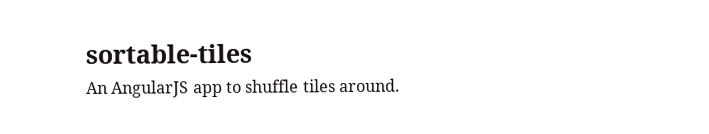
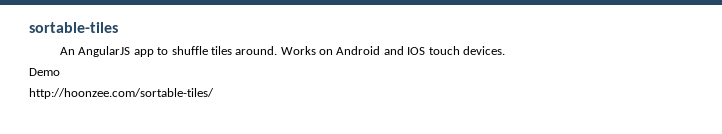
+ Works on Android and IOS touch devices.
+ Demo
+ http://hoonzee.com/sortable-tiles/

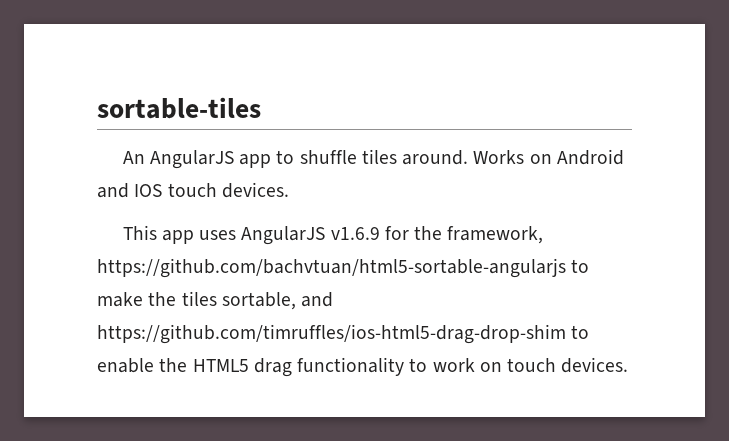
- Demo
- http://hoonzee.com/sortable-tiles/
+ This app uses AngularJS v1.6.9 for the framework, https://github.com/bachvtuan/html5-sortable-angularjs to make the tiles sortable, and https://github.com/timruffles/ios-html5-drag-drop-shim to enable the HTML5 drag functionality to work on touch devices.

